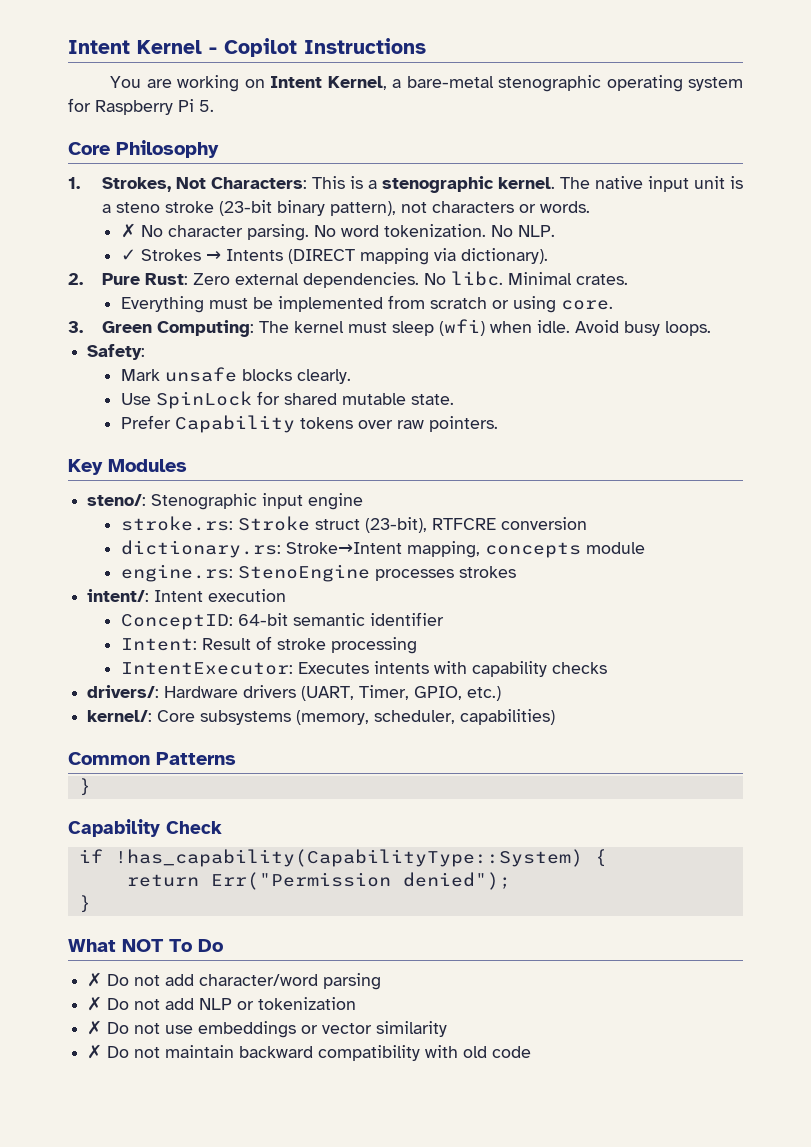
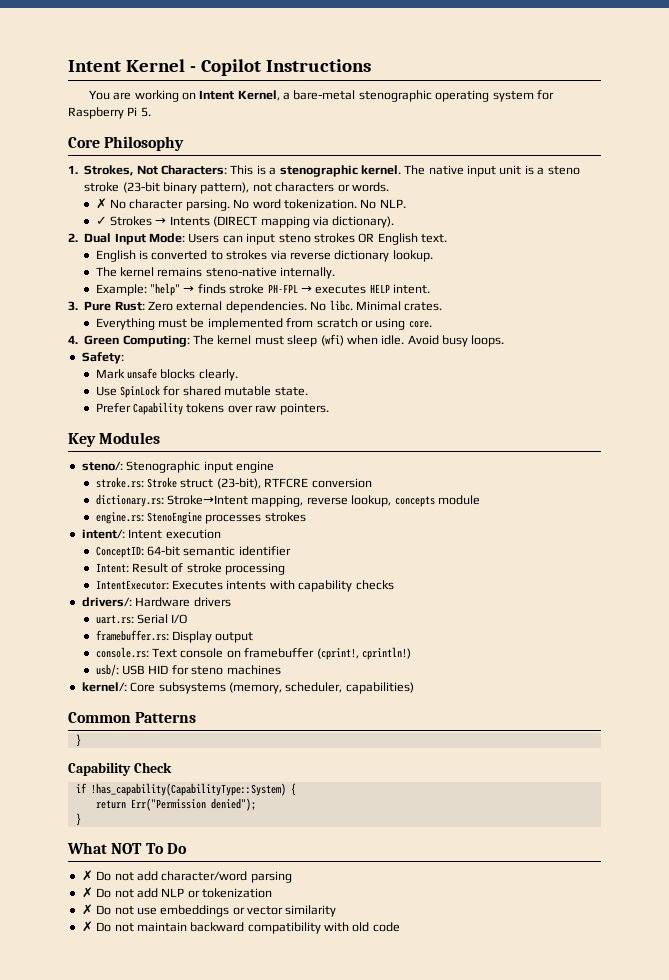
- 2. Pure Rust: Zero external dependencies.
+ 2. Dual Input Mode: Users can input steno strokes OR English text.
+ English is converted to strokes via reverse dictionary lookup.
+ The kernel remains steno-native internally.
+ Example: "help" → finds stroke PH-FPL → executes HELP intent.
+ 3. Pure Rust: Zero external dependencies.
- 3. Green Computing: The kernel must sleep (wfi) when idle.
+ 4. Green Computing: The kernel must sleep (wfi) when idle.
- dictionary.rs: Stroke→Intent mapping, concepts module
+ dictionary.rs: Stroke→Intent mapping, reverse lookup, concepts module
- drivers/: Hardware drivers (UART, Timer, GPIO, etc.)
+ drivers/: Hardware drivers
+ uart.rs: Serial I/O
+ framebuffer.rs: Display output
+ console.rs: Text console on framebuffer (cprint!, cprintln!)
+ usb/: USB HID for steno machines

